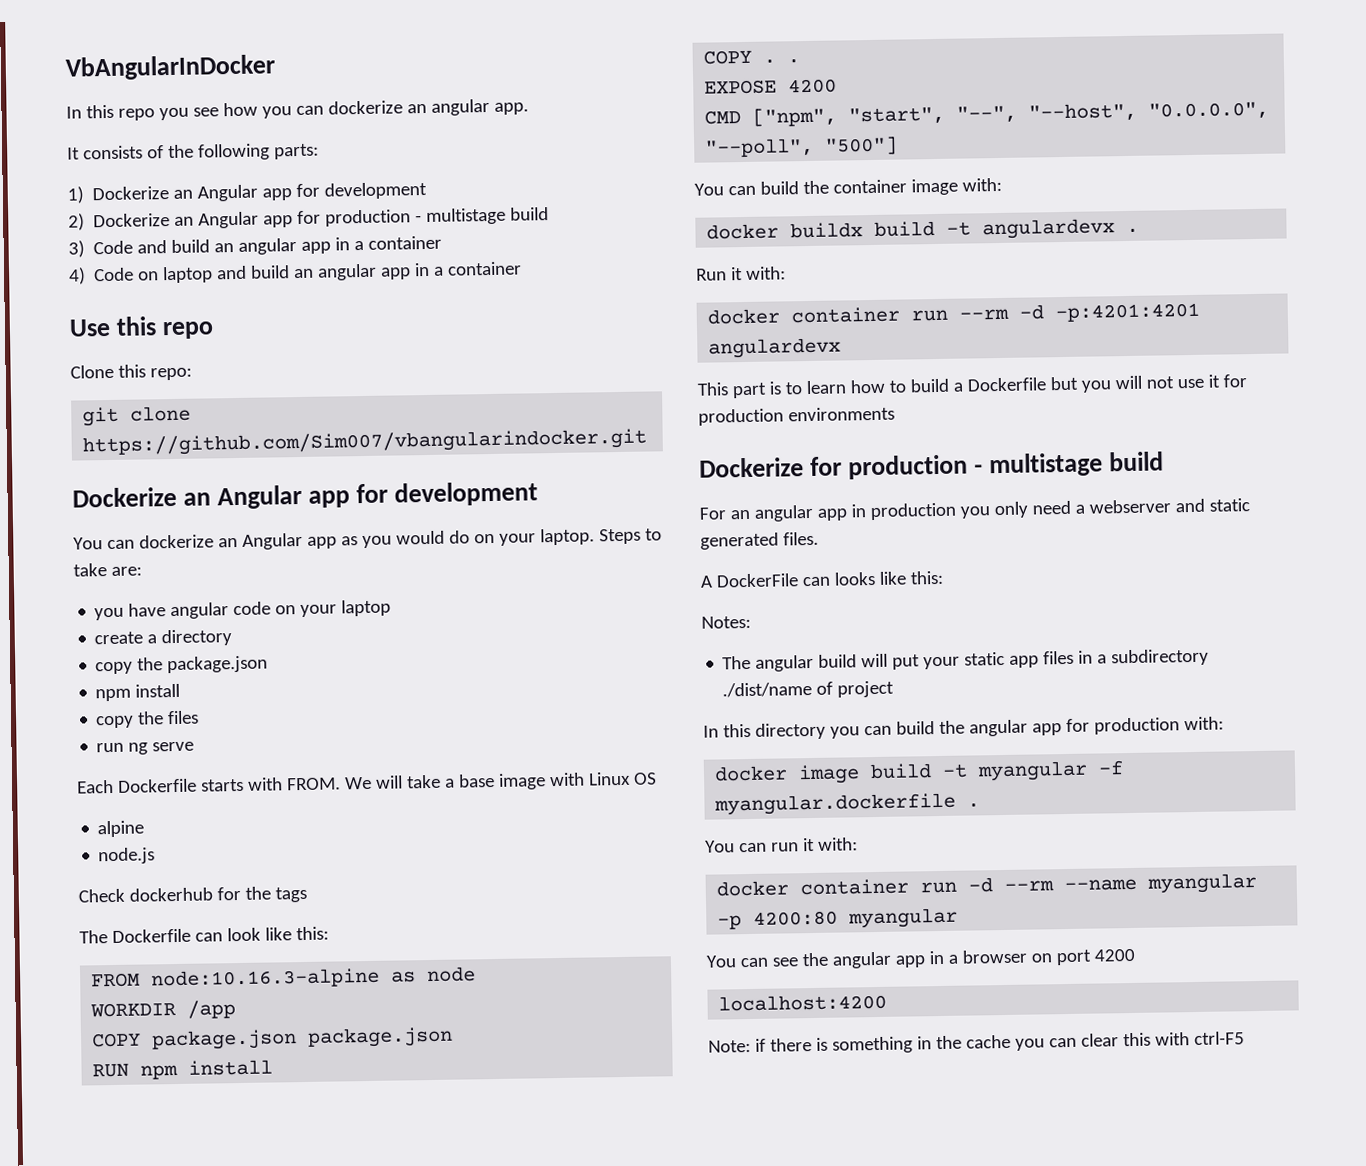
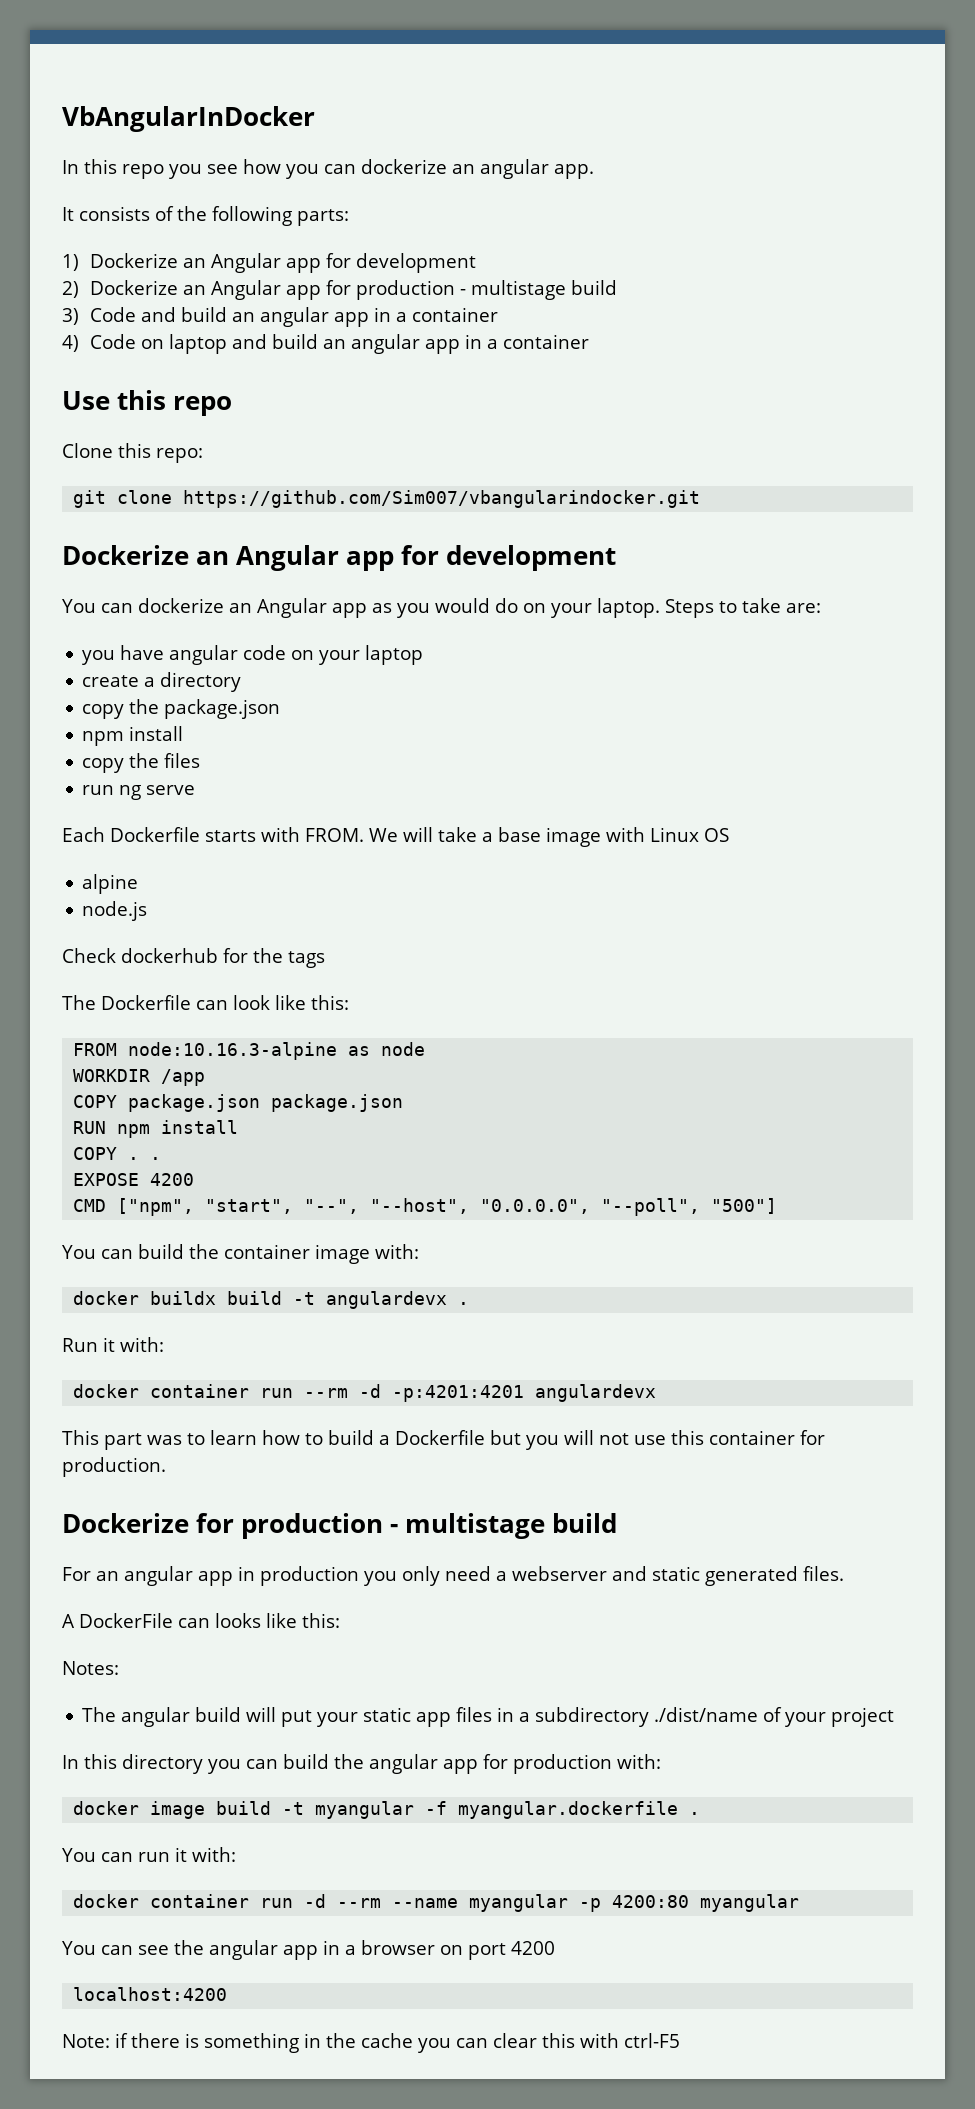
- This part is to learn how to build a Dockerfile but you will not use it for production environments
+ This part was to learn how to build a Dockerfile but you will not use this container for production.
- The angular build will put your static app files in a subdirectory ./dist/name of project
+ The angular build will put your static app files in a subdirectory ./dist/name of your project

